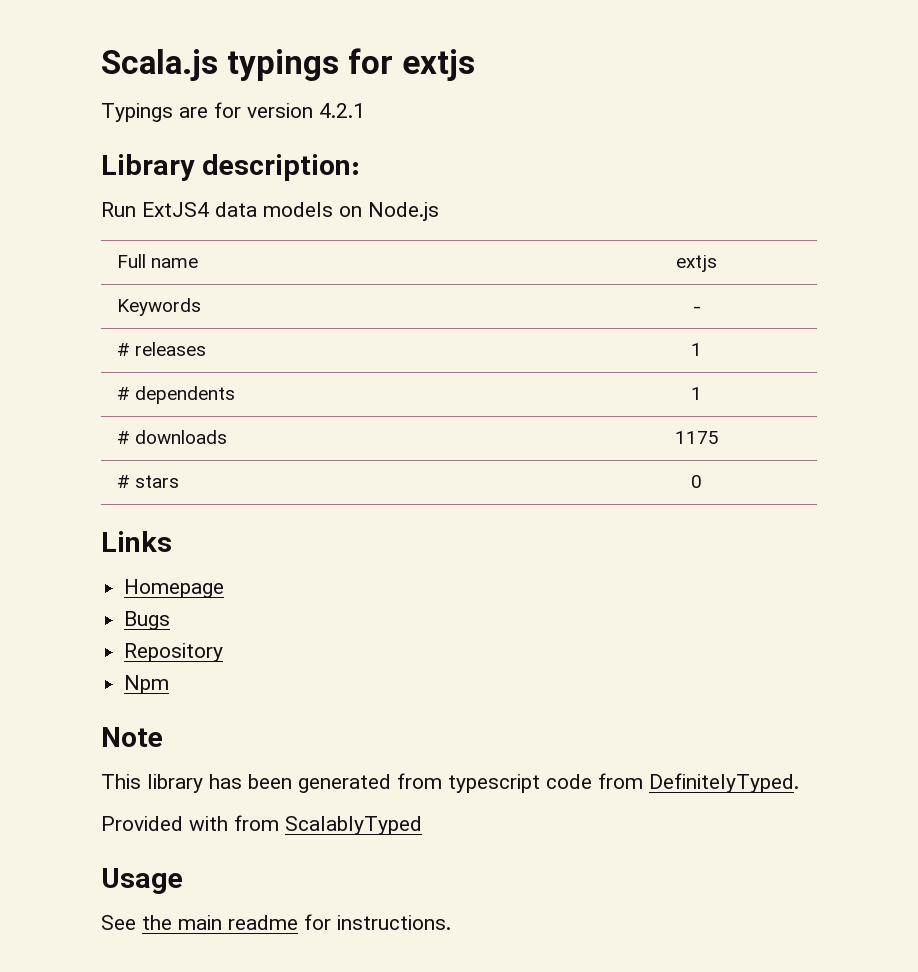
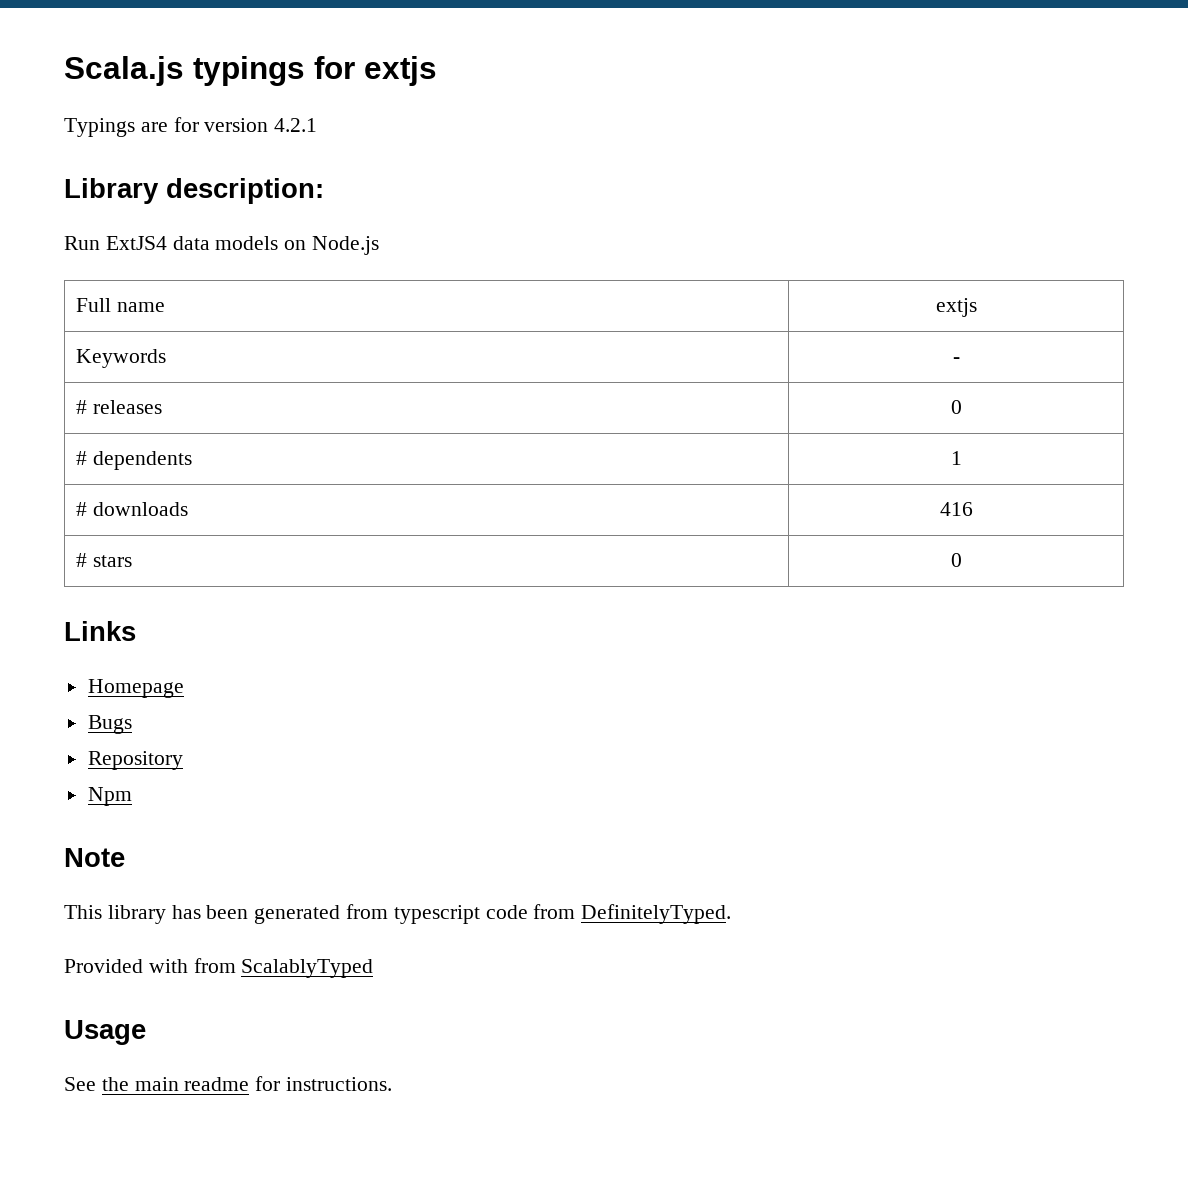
- # releases | 1
+ # releases | 0
- # downloads | 1175
+ # downloads | 416

